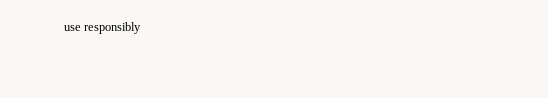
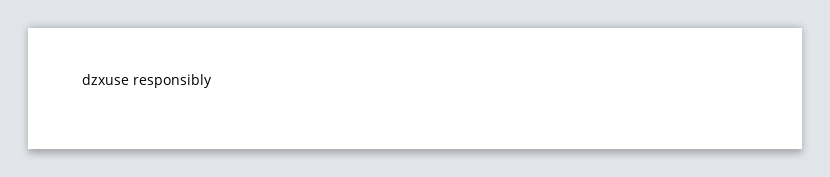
- use responsibly
+ dzxuse responsibly

